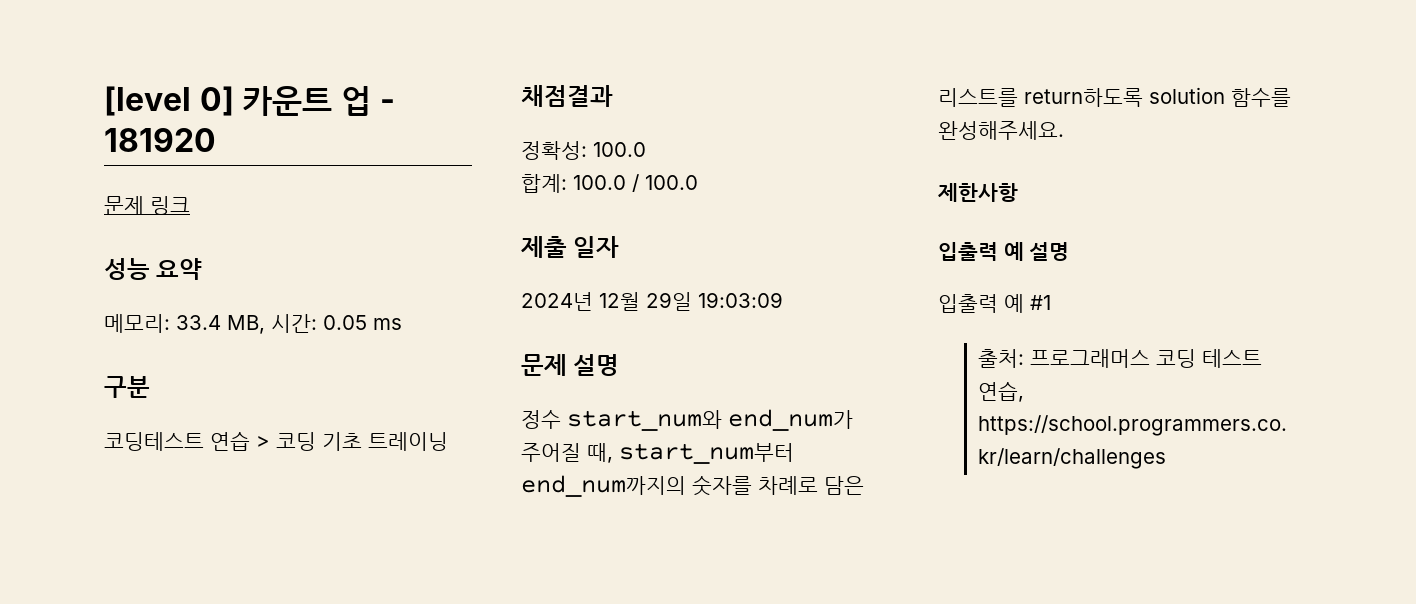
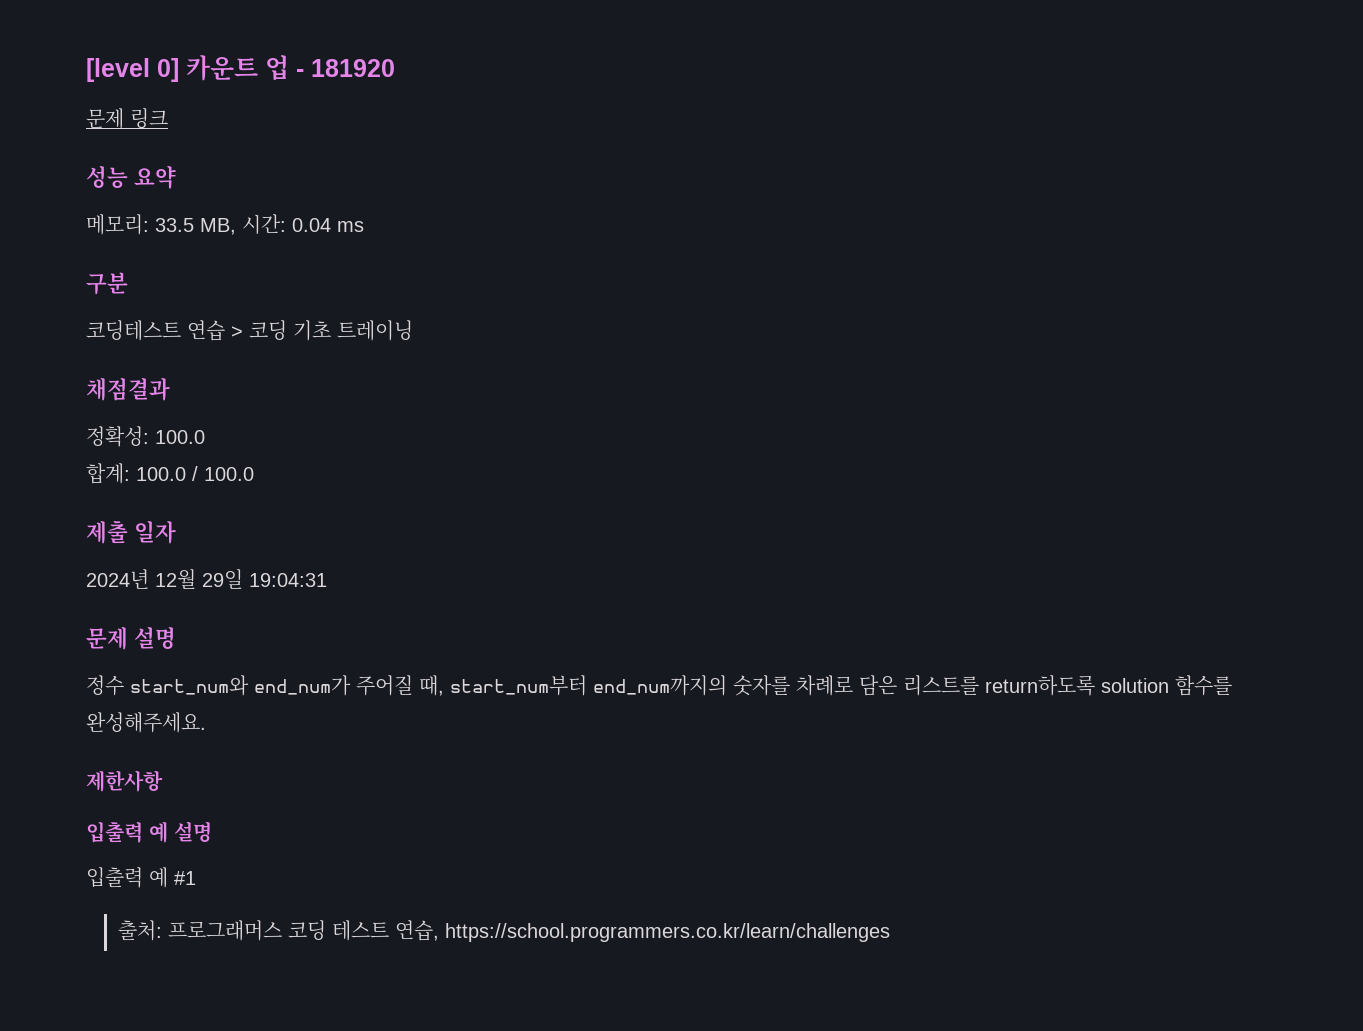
- 메모리: 33.4 MB, 시간: 0.05 ms
+ 메모리: 33.5 MB, 시간: 0.04 ms
- 2024년 12월 29일 19:03:09
+ 2024년 12월 29일 19:04:31

